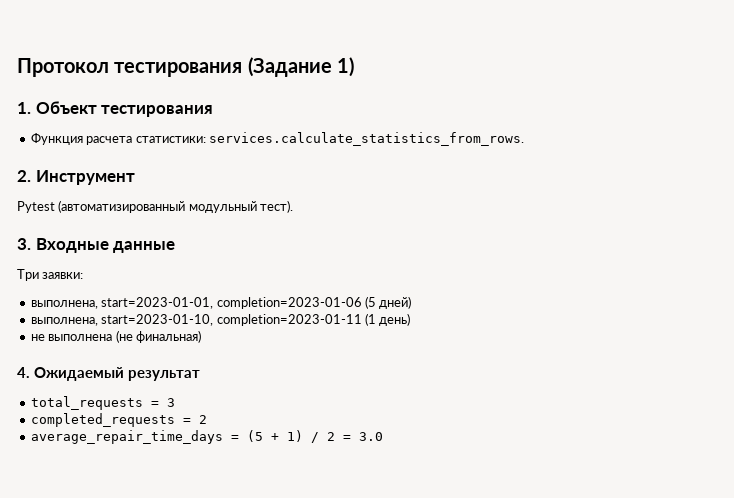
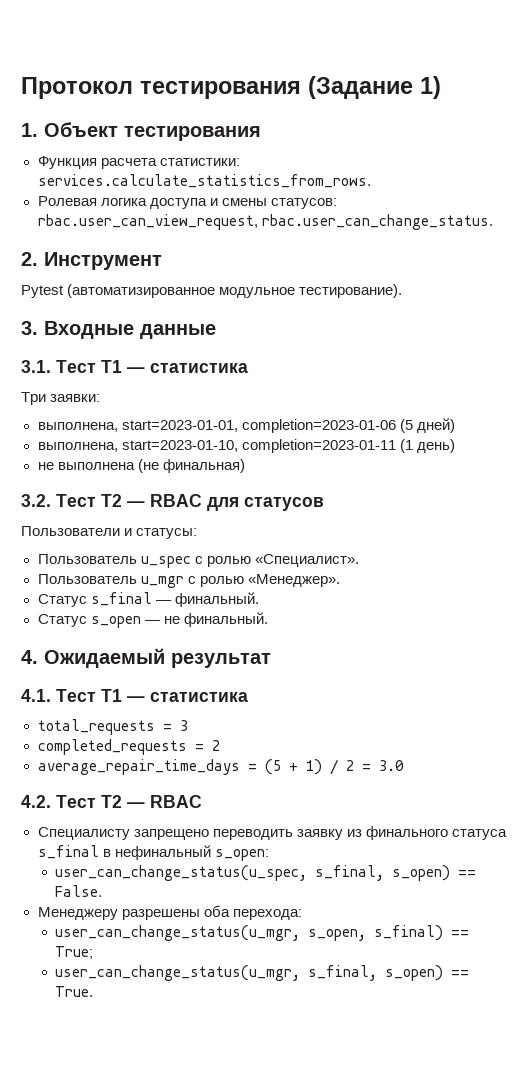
+ Ролевая логика доступа и смены статусов: rbac.user_can_view_request, rbac.user_can_change_status.
- Pytest (автоматизированный модульный тест).
+ Pytest (автоматизированное модульное тестирование).
+ 3.1. Тест T1 — статистика
+ 3.2. Тест T2 — RBAC для статусов
+ Пользователи и статусы:
+ Пользователь u_spec с ролью «Специалист».
+ Пользователь u_mgr с ролью «Менеджер».
+ Статус s_final — финальный.
+ Статус s_open — не финальный.
  4. Ожидаемый результат
+ 4.1. Тест T1 — статистика
+ 4.2. Тест T2 — RBAC
+ Специалисту запрещено переводить заявку из финального статуса s_final в нефинальный s_open:
+ user_can_change_status(u_spec, s_final, s_open) == False.
+ Менеджеру разрешены оба перехода:
+ user_can_change_status(u_mgr, s_open, s_final) == True;
+ user_can_change_status(u_mgr, s_final, s_open) == True.

